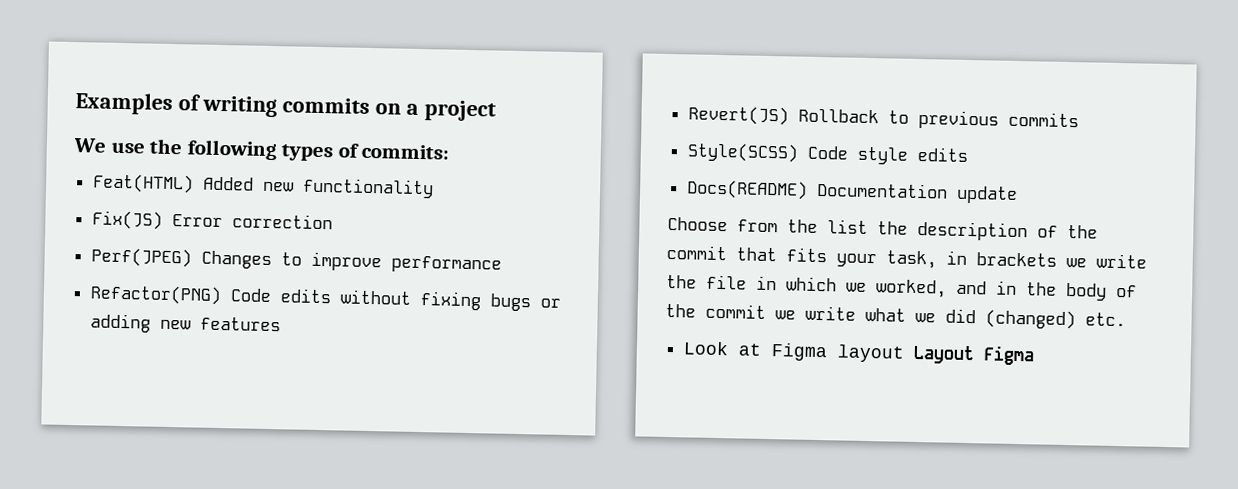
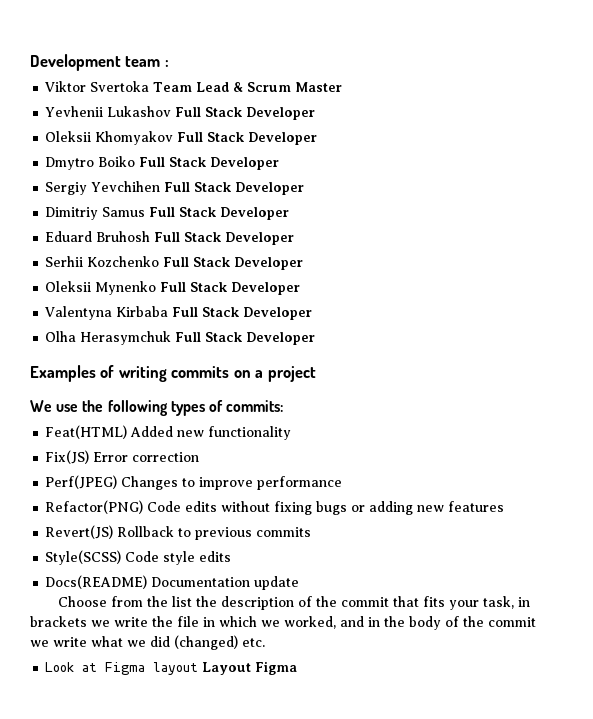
+ Development team :
+ Viktor Svertoka Team Lead & Scrum Master
+ Yevhenii Lukashov Full Stack Developer
+ Oleksii Khomyakov Full Stack Developer
+ Dmytro Boiko Full Stack Developer
+ Sergiy Yevchihen Full Stack Developer
+ Dimitriy Samus Full Stack Developer
+ Eduard Bruhosh Full Stack Developer
+ Serhii Kozchenko Full Stack Developer
+ Oleksii Mynenko Full Stack Developer
+ Valentyna Kirbaba Full Stack Developer
+ Olha Herasymchuk Full Stack Developer

